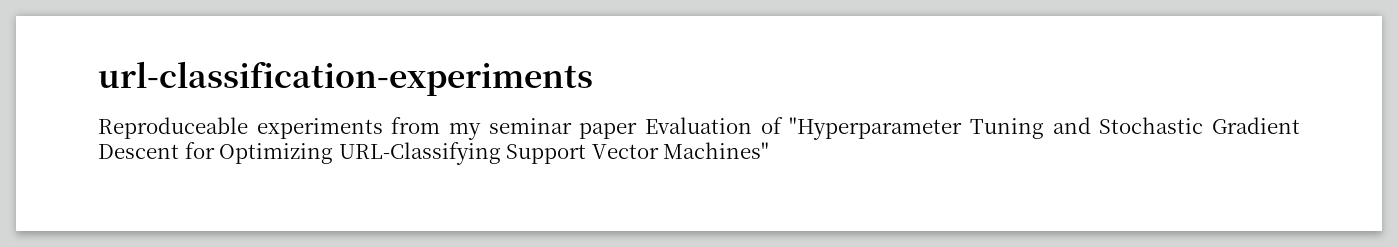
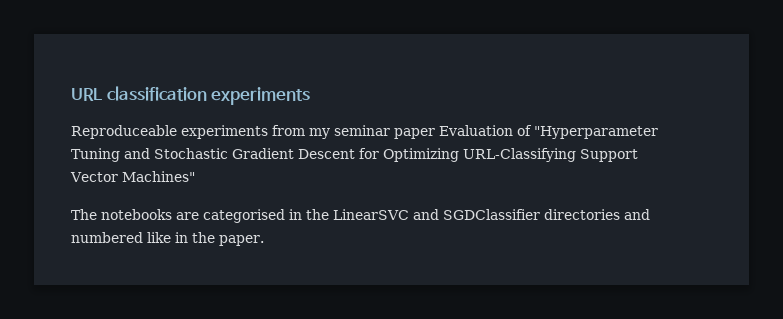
- url-classification-experiments
+ URL classification experiments
+ The notebooks are categorised in the LinearSVC and SGDClassifier directories and numbered like in the paper.

